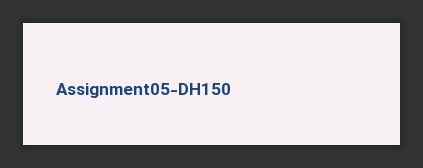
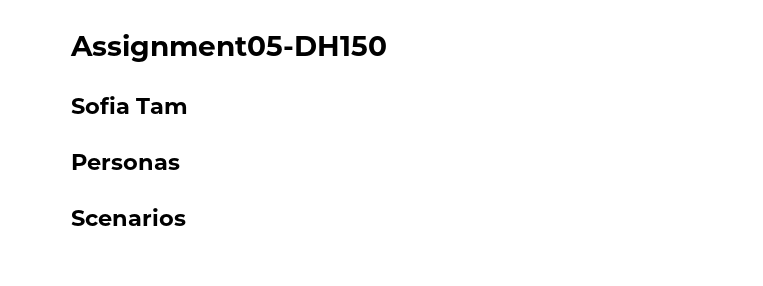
+ Sofia Tam
+ Personas
+ Scenarios

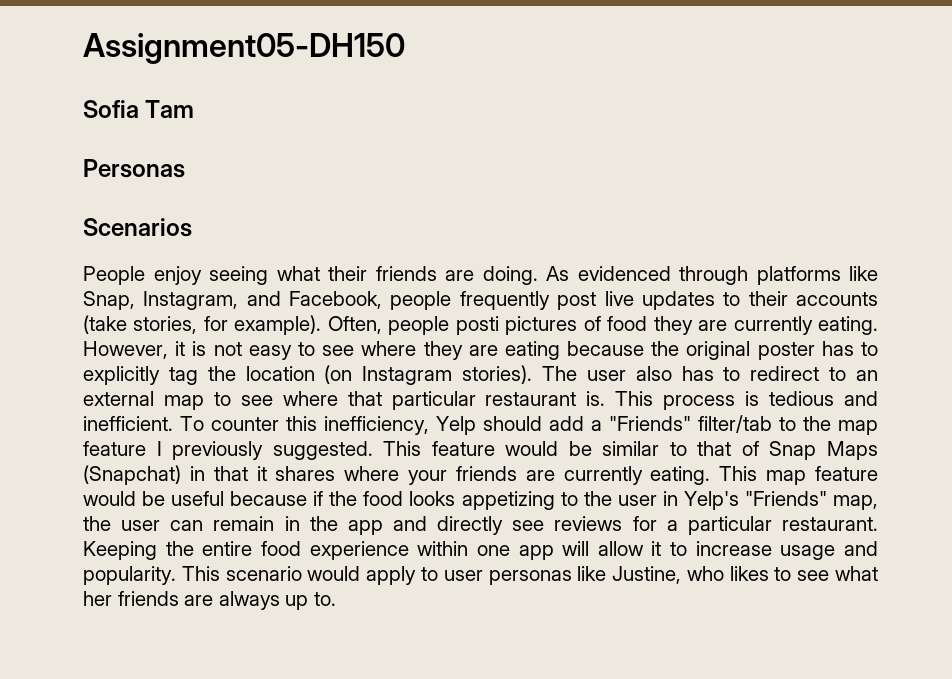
+ People enjoy seeing what their friends are doing. As evidenced through platforms like Snap, Instagram, and Facebook, people frequently post live updates to their accounts (take stories, for example). Often, people posti pictures of food they are currently eating. However, it is not easy to see where they are eating because the original poster has to explicitly tag the location (on Instagram stories). The user also has to redirect to an external map to see where that particular restaurant is. This process is tedious and inefficient. To counter this inefficiency, Yelp should add a "Friends" filter/tab to the map feature I previously suggested. This feature would be similar to that of Snap Maps (Snapchat) in that it shares where your friends are currently eating. This map feature would be useful because if the food looks appetizing to the user in Yelp's "Friends" map, the user can remain in the app and directly see reviews for a particular restaurant. Keeping the entire food experience within one app will allow it to increase usage and popularity. This scenario would apply to user personas like Justine, who likes to see what her friends are always up to.

